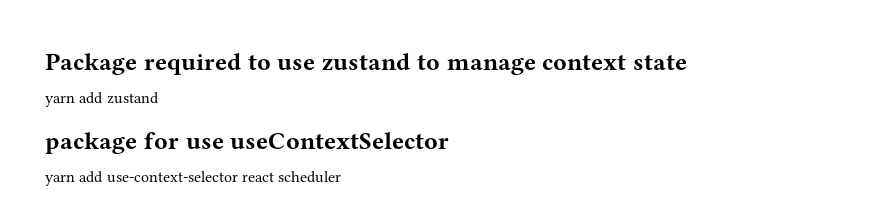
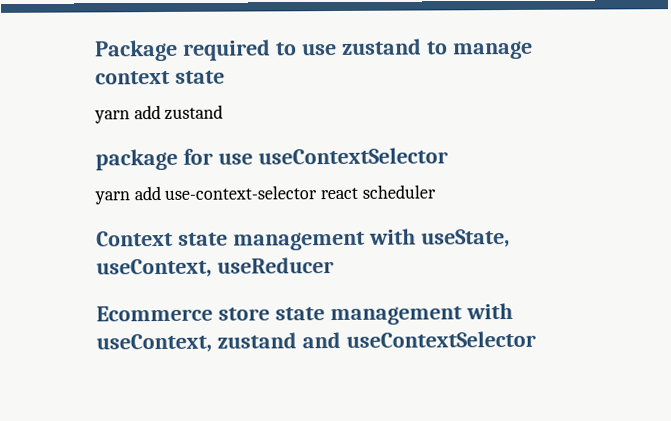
+ Context state management with useState, useContext, useReducer
+ Ecommerce store state management with useContext, zustand and useContextSelector

